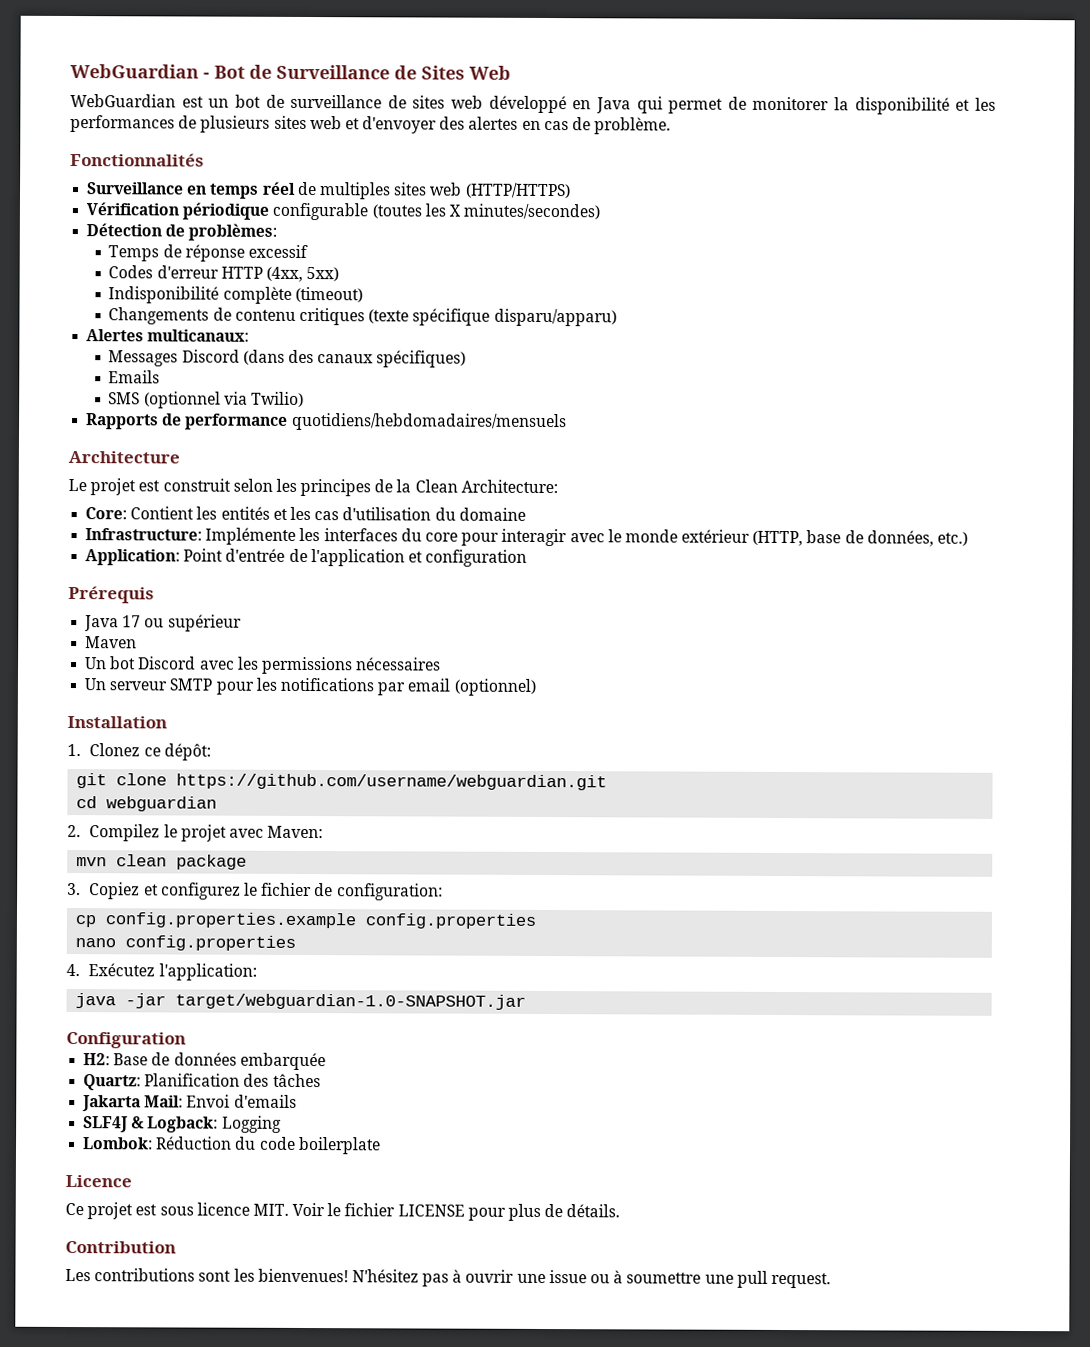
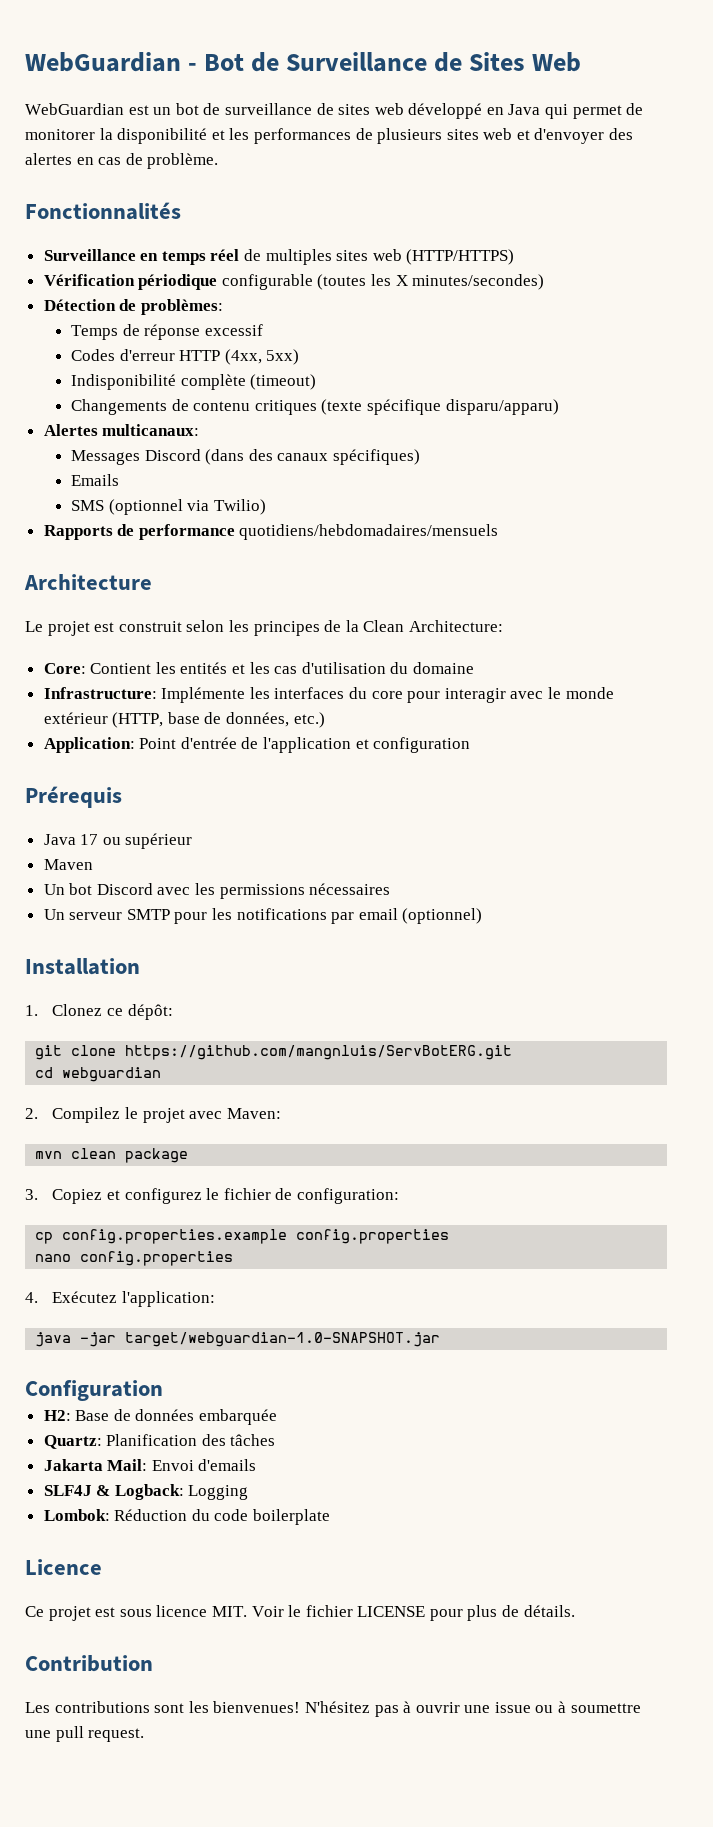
- git clone https://github.com/username/webguardian.git
+ git clone https://github.com/mangnluis/ServBotERG.git

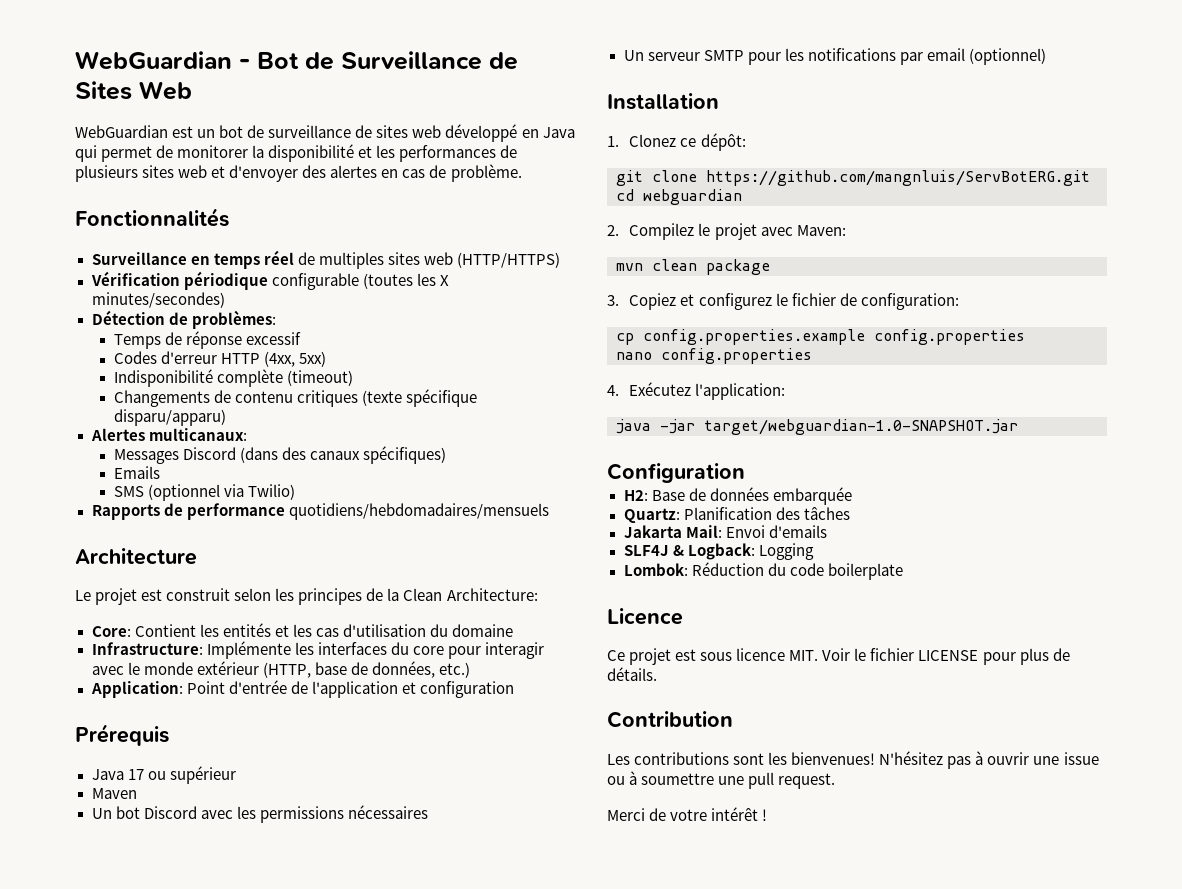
+ Merci de votre intérêt !

